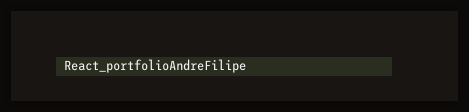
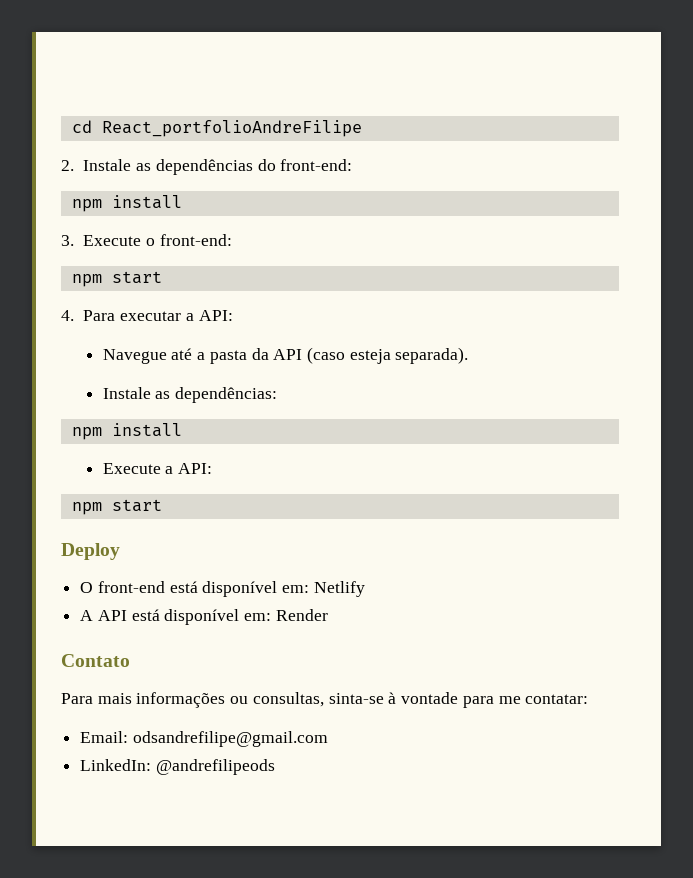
- React_portfolioAndreFilipe
+ cd React_portfolioAndreFilipe
+ 2. Instale as dependências do front-end:
+ npm install
+ 3. Execute o front-end:
+ npm start
+ 4. Para executar a API:
+ Navegue até a pasta da API (caso esteja separada).
+ Instale as dependências:
+ npm install
+ Execute a API:
+ npm start
+ Deploy
+ O front-end está disponível em: Netlify
+ A API está disponível em: Render
+ Contato
+ Para mais informações ou consultas, sinta-se à vontade para me contatar:
+ Email: odsandrefilipe@gmail.com
+ LinkedIn: @andrefilipeods

